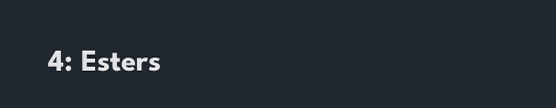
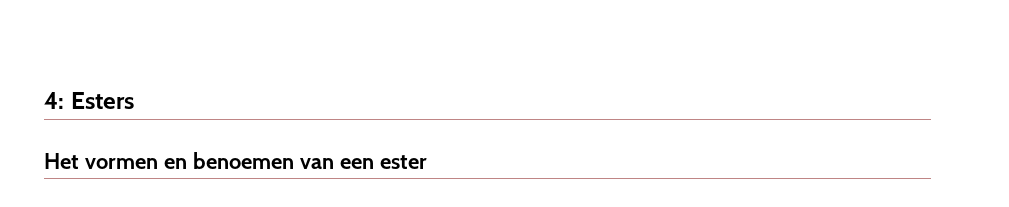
+ Het vormen en benoemen van een ester

